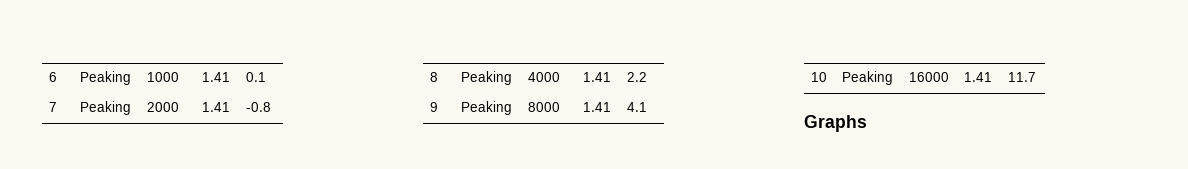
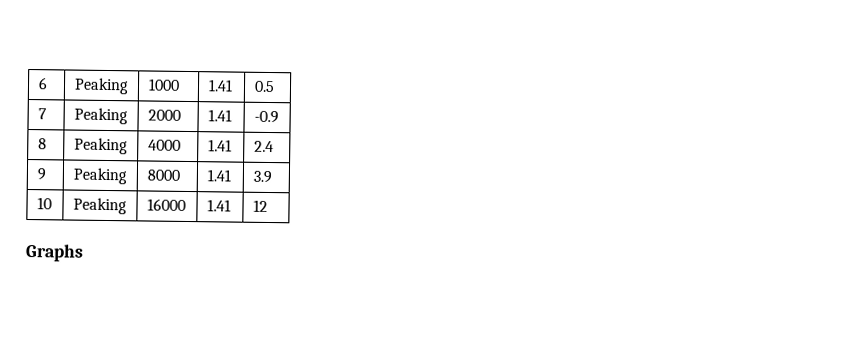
- 6 | Peaking | 1000 | 1.41 | 0.1
+ 6 | Peaking | 1000 | 1.41 | 0.5
- 7 | Peaking | 2000 | 1.41 | -0.8
+ 7 | Peaking | 2000 | 1.41 | -0.9
- 8 | Peaking | 4000 | 1.41 | 2.2
+ 8 | Peaking | 4000 | 1.41 | 2.4
- 9 | Peaking | 8000 | 1.41 | 4.1
+ 9 | Peaking | 8000 | 1.41 | 3.9
- 10 | Peaking | 16000 | 1.41 | 11.7
+ 10 | Peaking | 16000 | 1.41 | 12

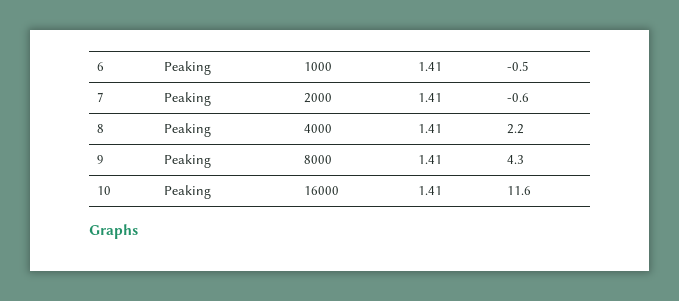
- 6 | Peaking | 1000 | 1.41 | 0.5
+ 6 | Peaking | 1000 | 1.41 | -0.5
- 7 | Peaking | 2000 | 1.41 | -0.9
+ 7 | Peaking | 2000 | 1.41 | -0.6
- 8 | Peaking | 4000 | 1.41 | 2.4
+ 8 | Peaking | 4000 | 1.41 | 2.2
- 9 | Peaking | 8000 | 1.41 | 3.9
+ 9 | Peaking | 8000 | 1.41 | 4.3
- 10 | Peaking | 16000 | 1.41 | 12
+ 10 | Peaking | 16000 | 1.41 | 11.6

